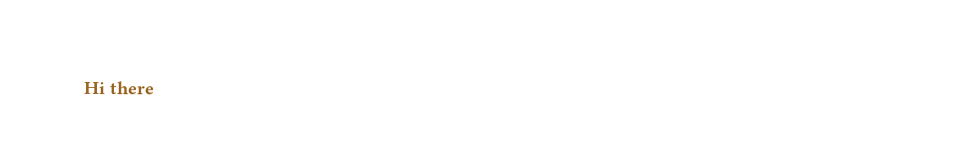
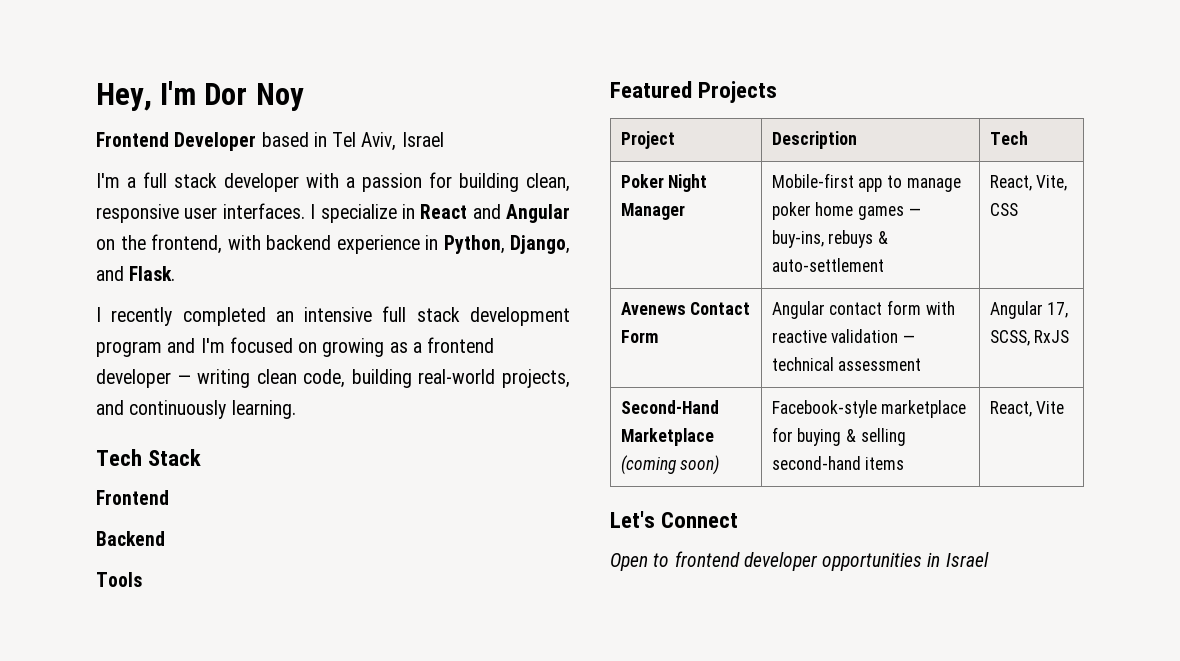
- Hi there
+ Hey, I'm Dor Noy
+ Frontend Developer based in Tel Aviv, Israel
+ I'm a full stack developer with a passion for building clean, responsive user interfaces. I specialize in React and Angular on the frontend, with backend experience in Python, Django, and Flask.
+ I recently completed an intensive full stack development program and I'm focused on growing as a frontend developer — writing clean code, building real-world projects, and continuously learning.
+ Tech Stack
+ Frontend
+ Backend
+ Tools
+ Featured Projects
+ Project | Description | Tech
+ Poker Night Manager | Mobile-first app to manage poker home games — buy-ins, rebuys & auto-settlement | React, Vite, CSS
+ Avenews Contact Form | Angular contact form with reactive validation — technical assessment | Angular 17, SCSS, RxJS
+ Second-Hand Marketplace (coming soon) | Facebook-style marketplace for buying & selling second-hand items | React, Vite
+ Let's Connect
+ Open to frontend developer opportunities in Israel

